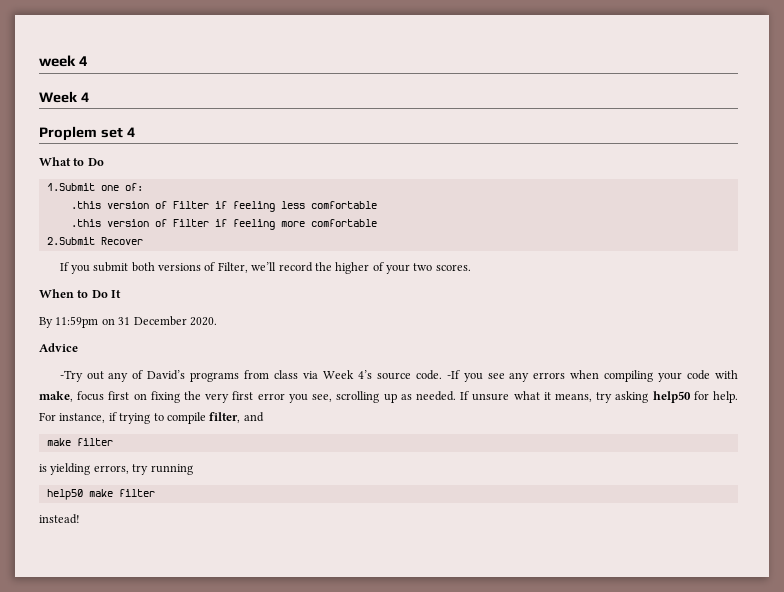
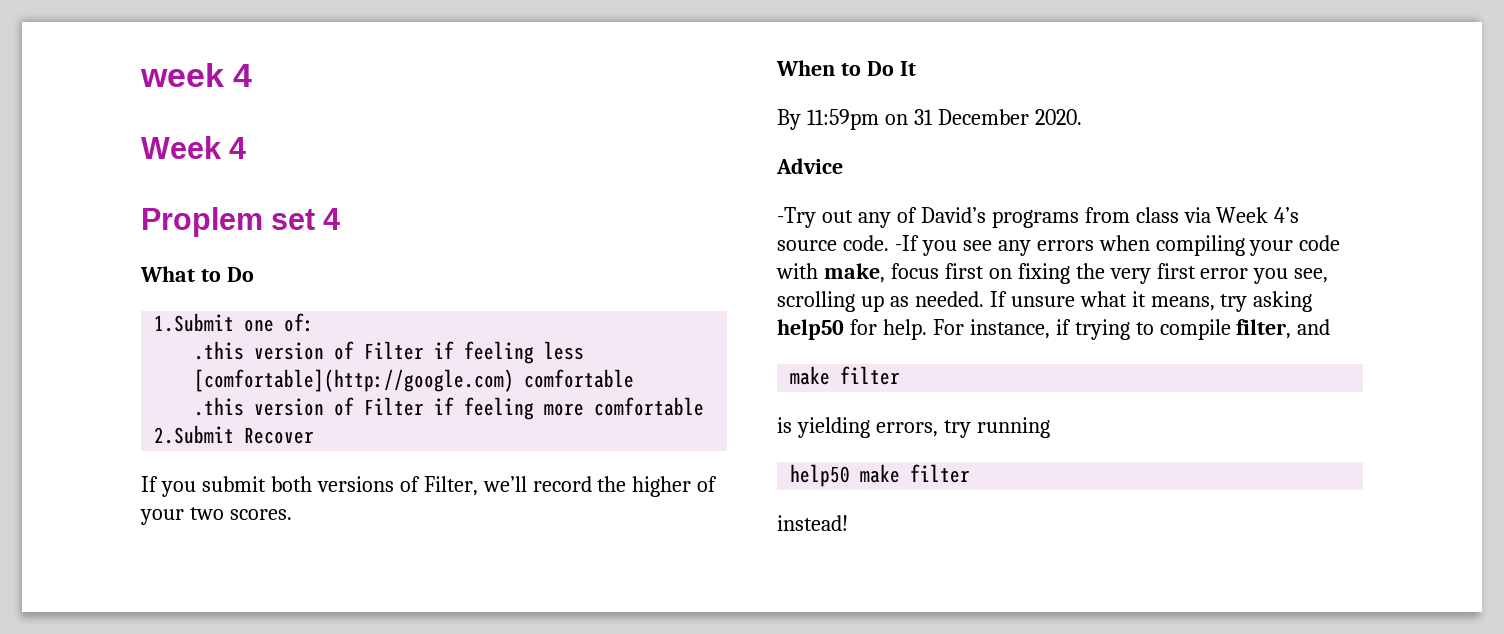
- .this version of Filter if feeling less comfortable
+ .this version of Filter if feeling less [comfortable](http://google.com) comfortable

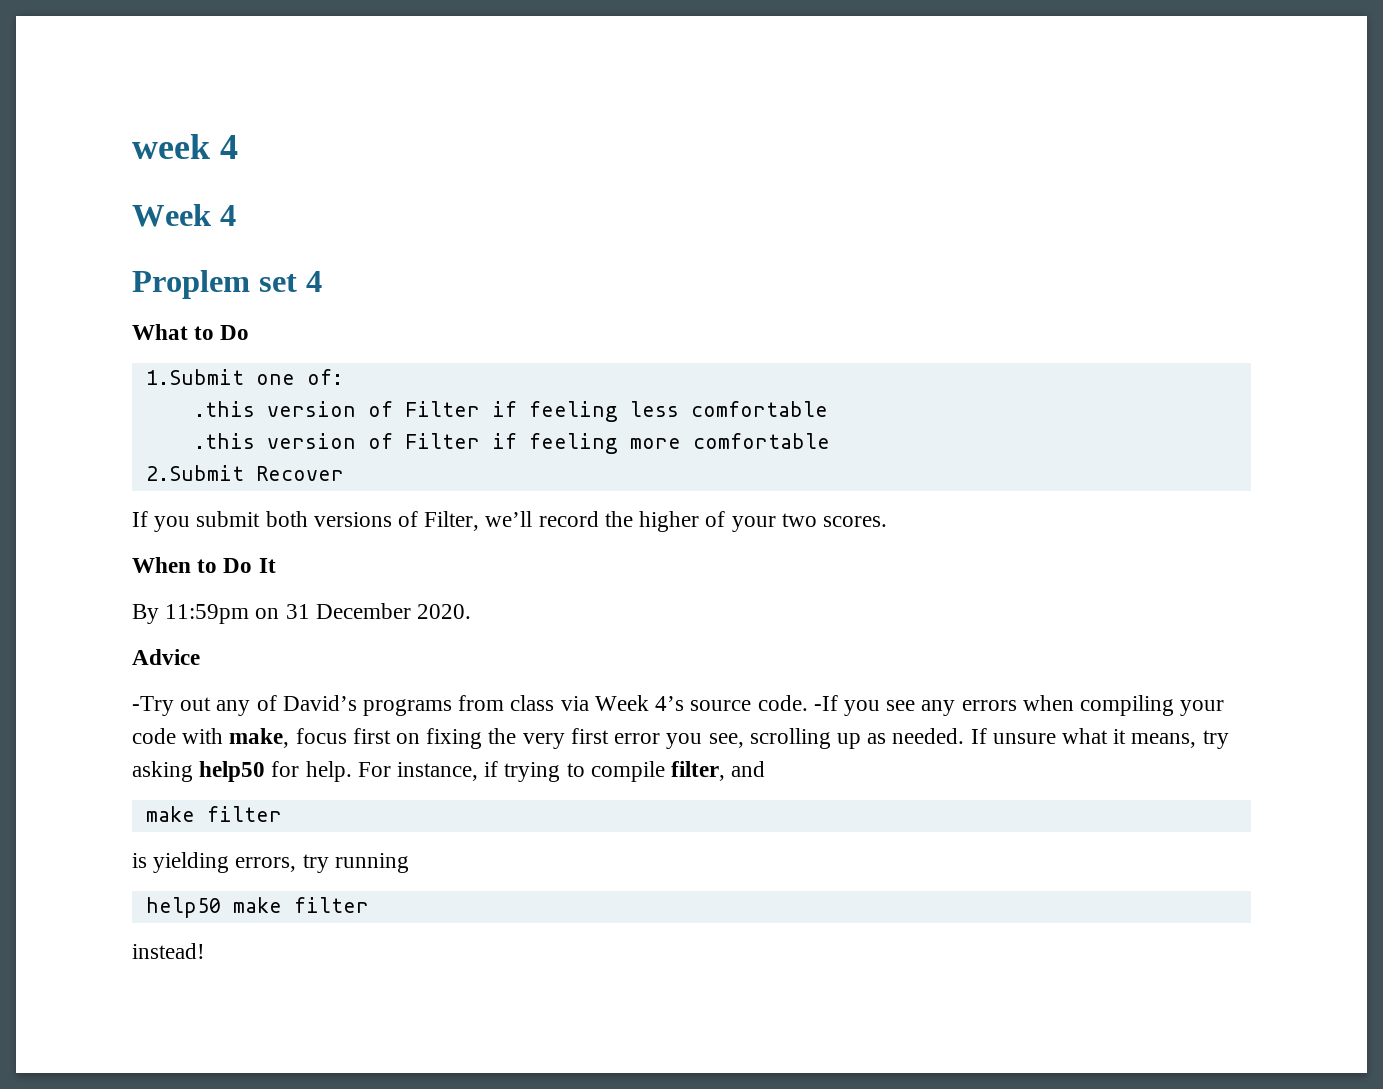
- .this version of Filter if feeling less [comfortable](http://google.com) comfortable
+ .this version of Filter if feeling less comfortable

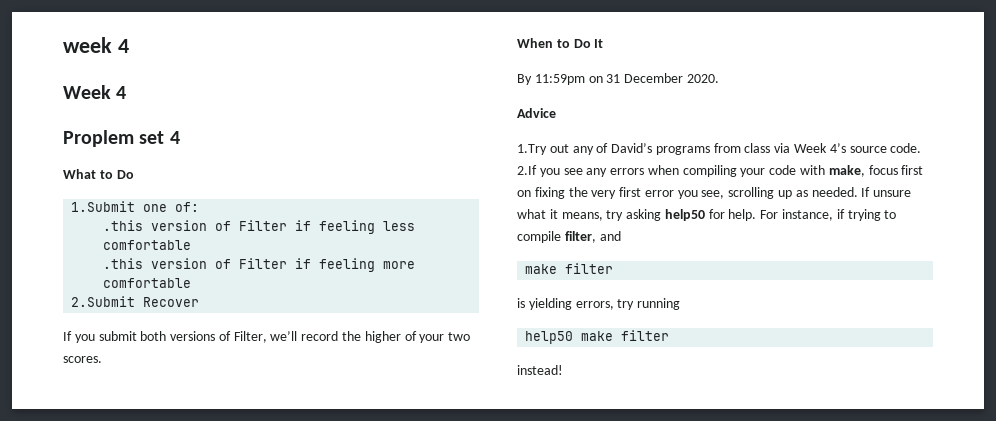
- -Try out any of David’s programs from class via Week 4’s source code.
+ 1.Try out any of David’s programs from class via Week 4’s source code.
- -If you see any errors when compiling your code with make, focus first on fixing the very first error you see, scrolling up as needed.
+ 2.If you see any errors when compiling your code with make, focus first on fixing the very first error you see, scrolling up as needed.

